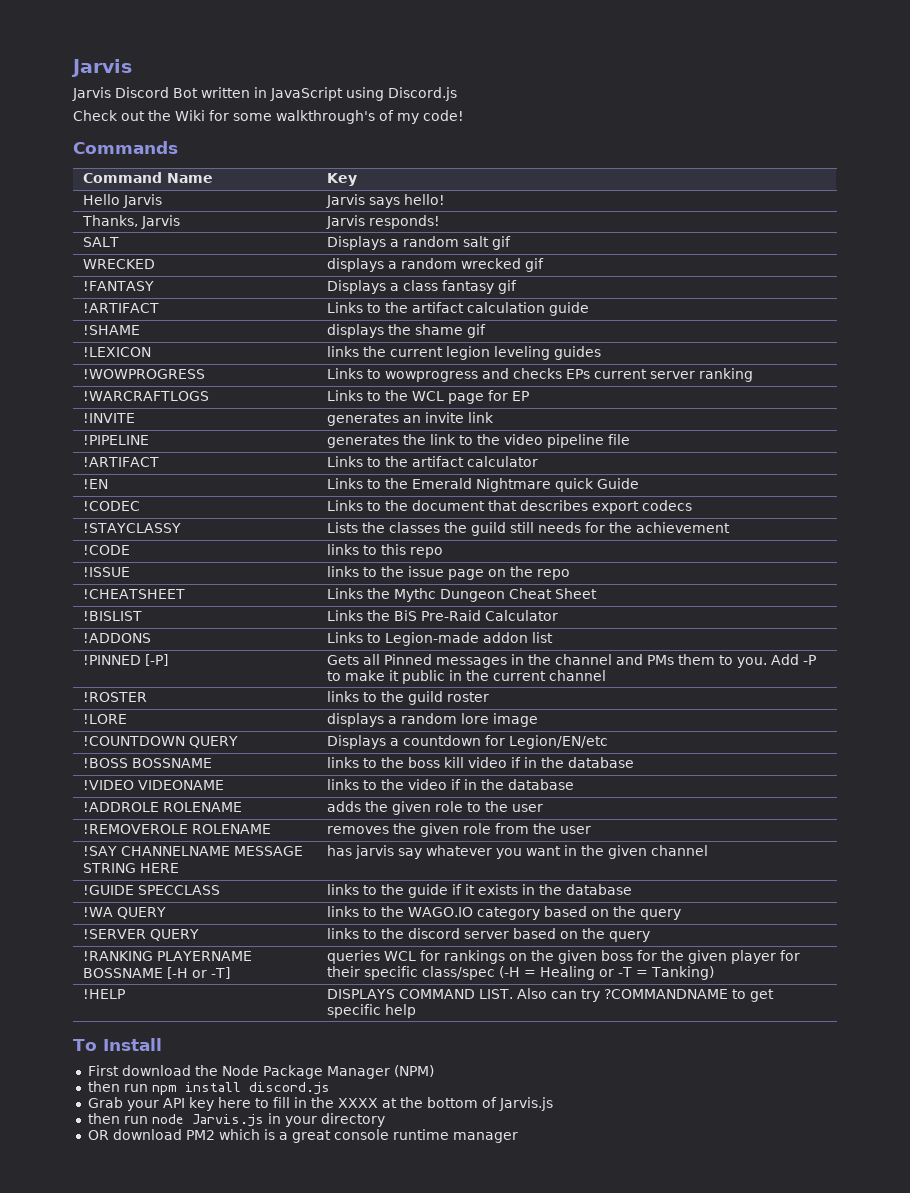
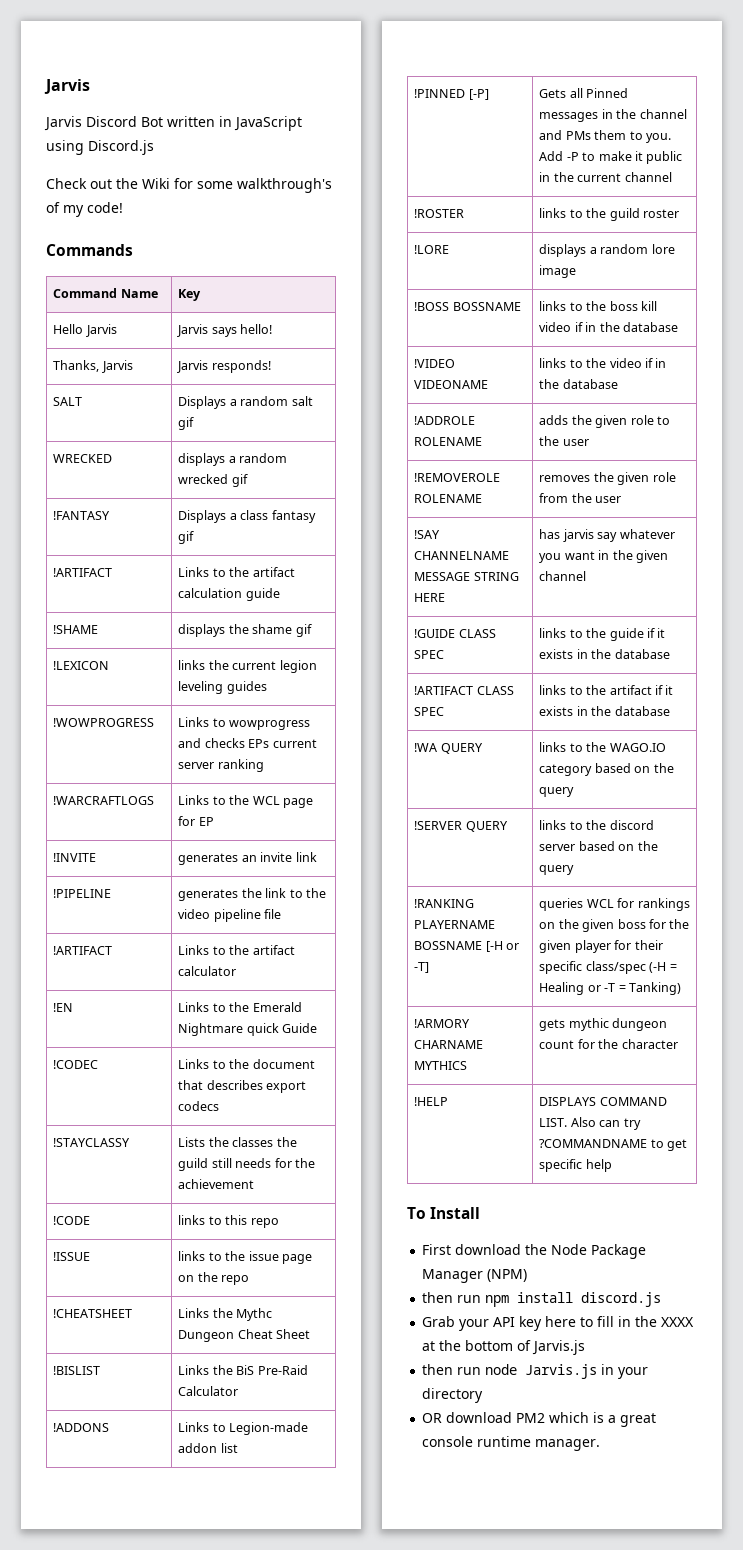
- !COUNTDOWN QUERY | Displays a countdown for Legion/EN/etc
- !GUIDE SPECCLASS | links to the guide if it exists in the database
+ !GUIDE CLASS SPEC | links to the guide if it exists in the database
+ !ARTIFACT CLASS SPEC | links to the artifact if it exists in the database
+ !ARMORY CHARNAME MYTHICS | gets mythic dungeon count for the character
- OR download PM2 which is a great console runtime manager
+ OR download PM2 which is a great console runtime manager.

